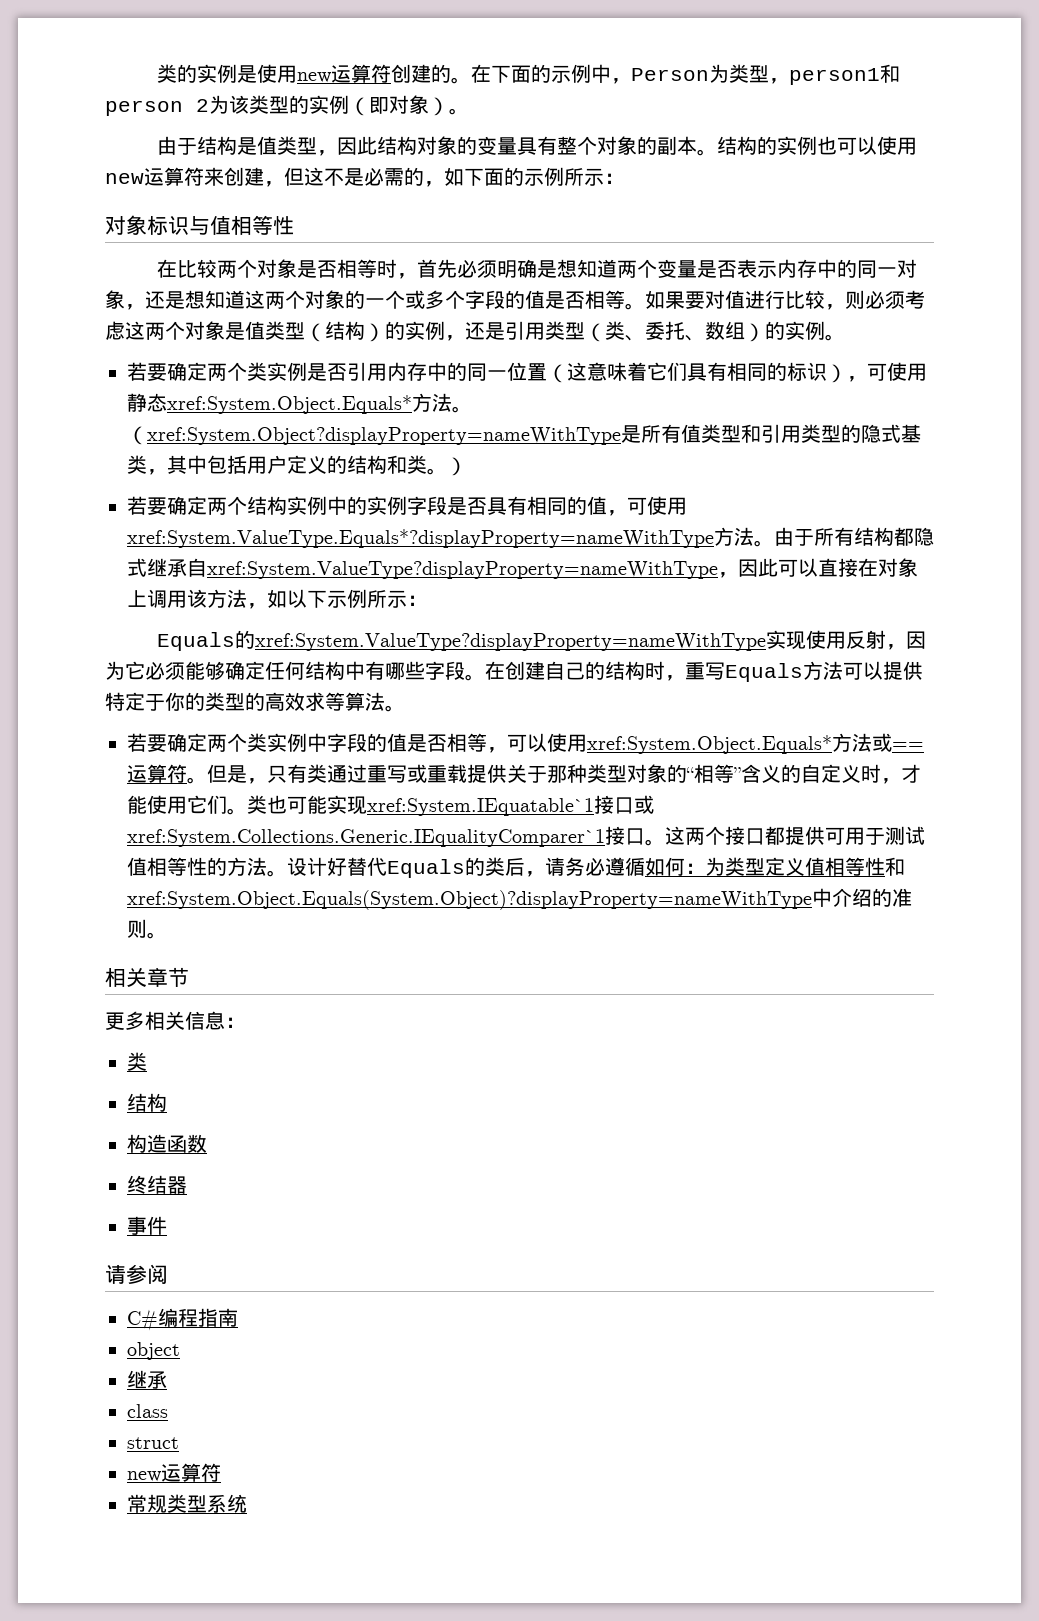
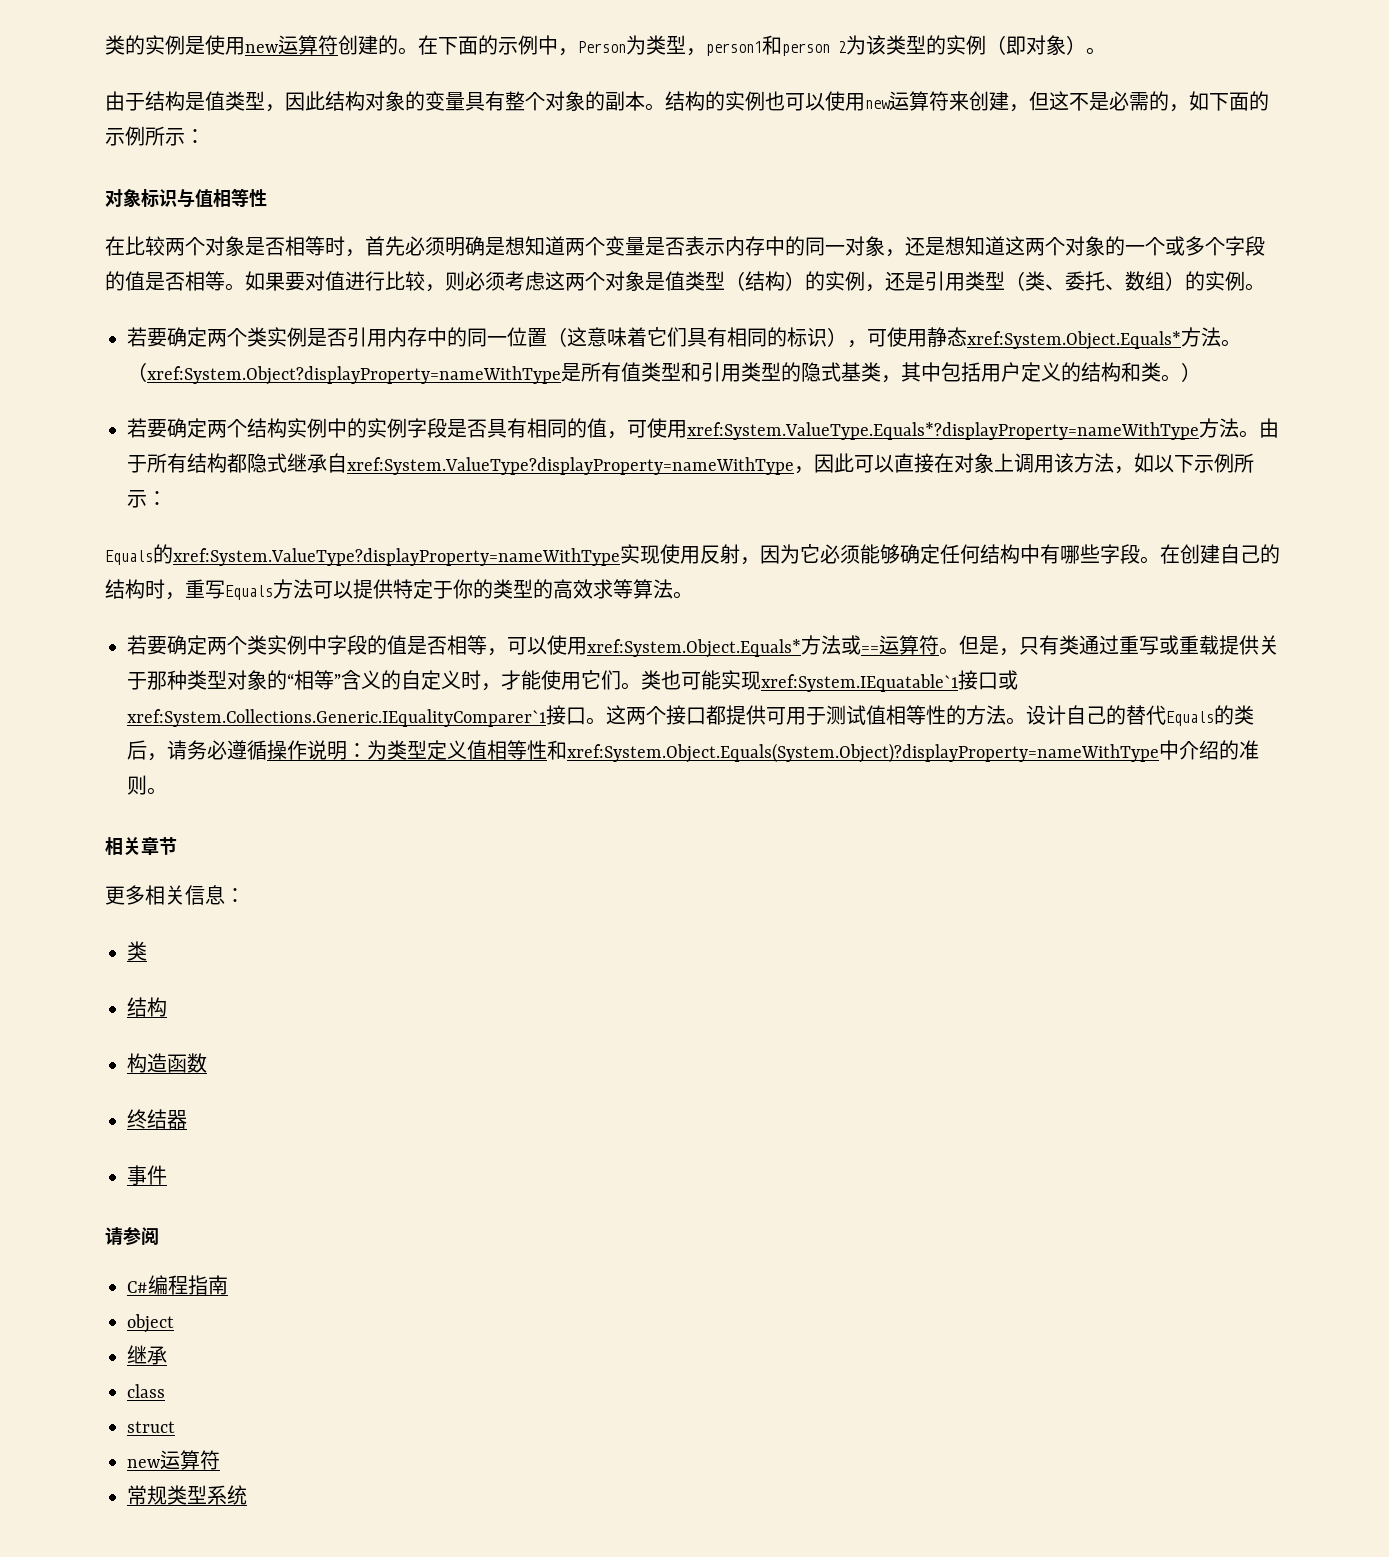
- 设计好替代Equals的类后，请务必遵循如何：为类型定义值相等性和xref:System.Object.Equals(System.Object)?displayProperty=nameWithType中介绍的准则。
+ 设计自己的替代Equals的类后，请务必遵循操作说明：为类型定义值相等性和xref:System.Object.Equals(System.Object)?displayProperty=nameWithType中介绍的准则。

